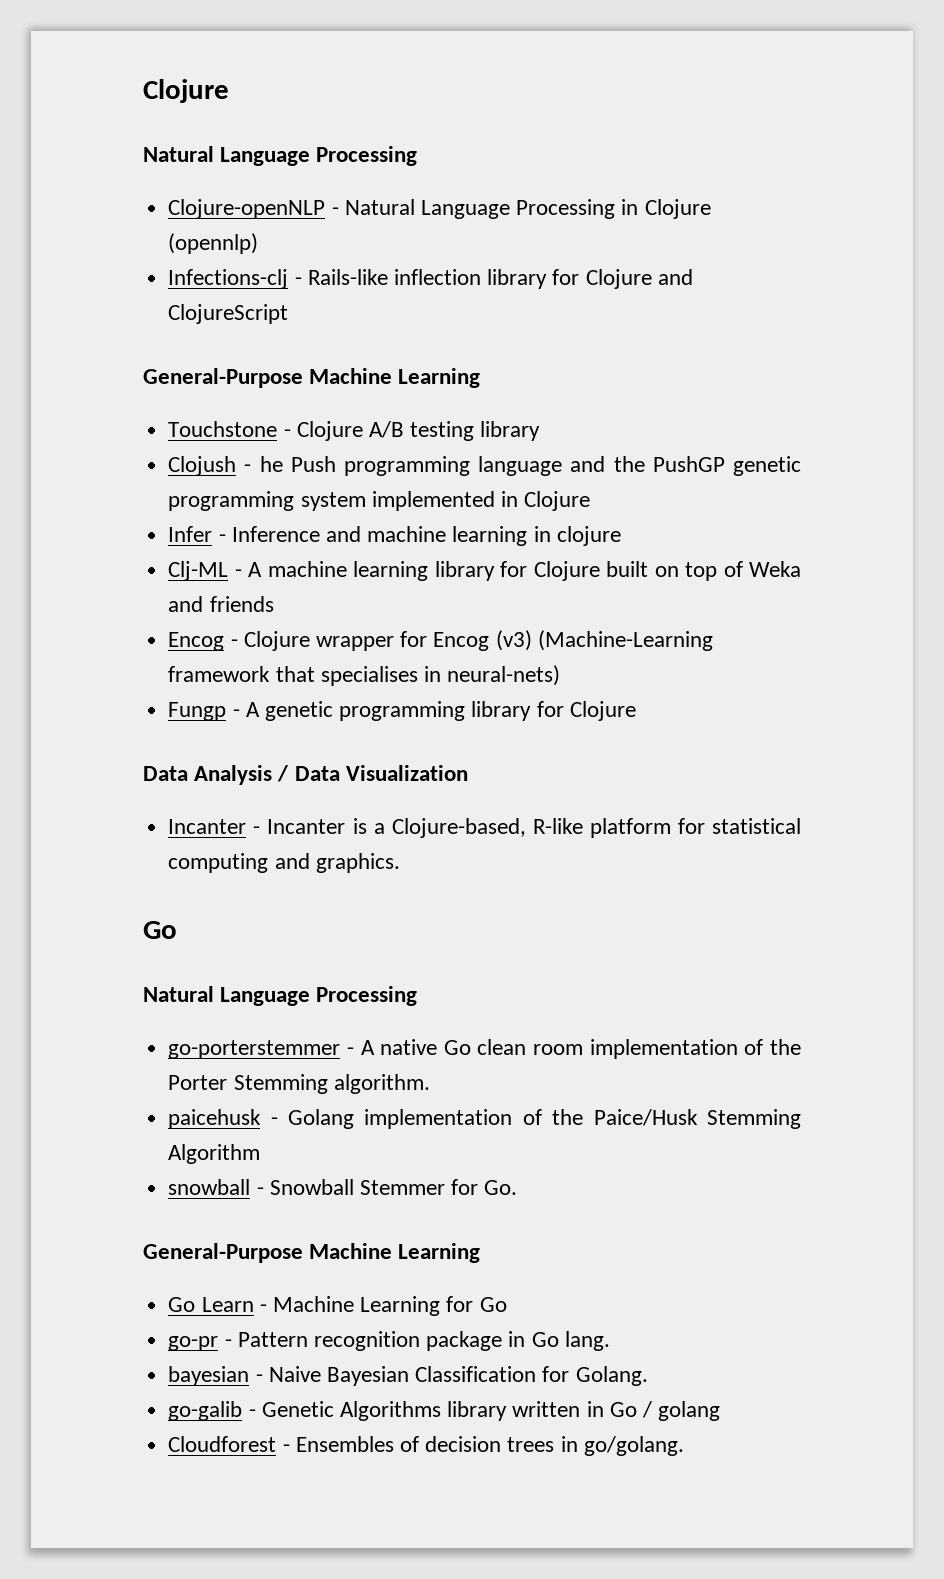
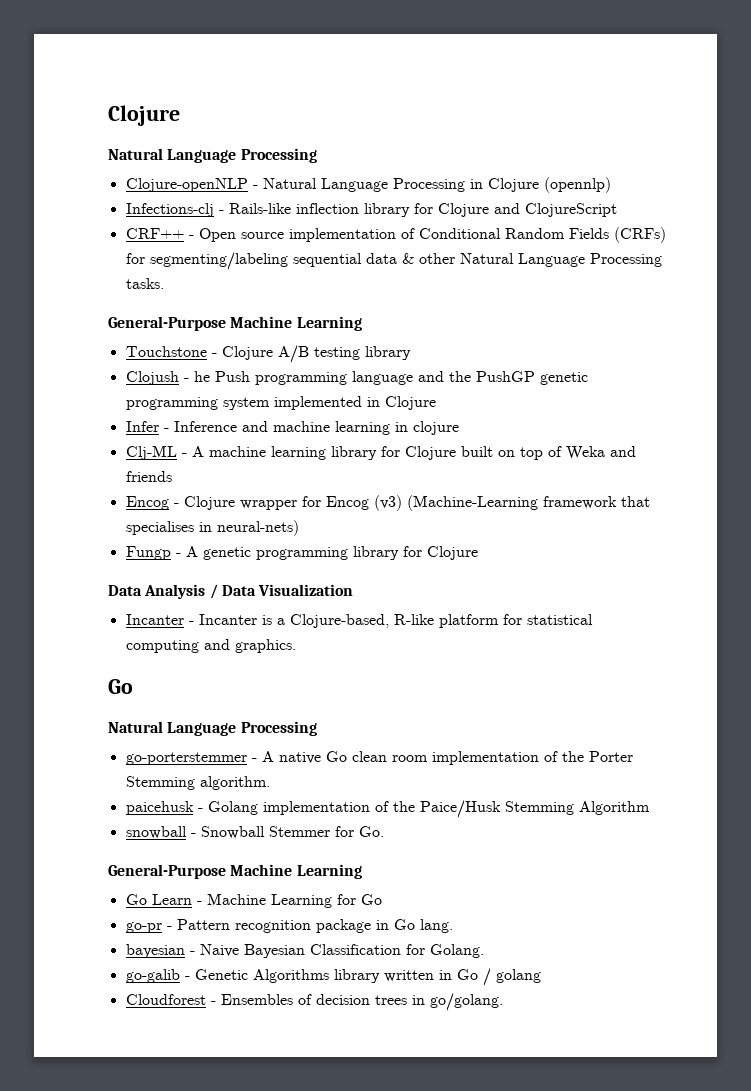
+ CRF++ - Open source implementation of Conditional Random Fields (CRFs) for segmenting/labeling sequential data & other Natural Language Processing tasks.

